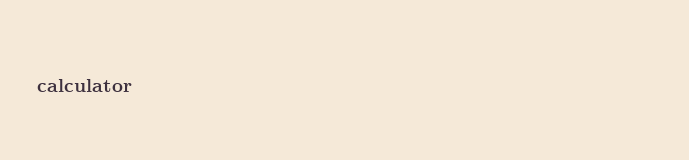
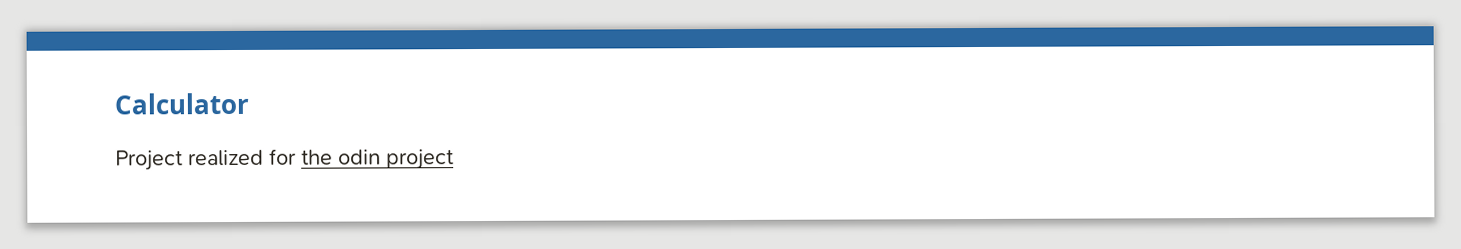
- calculator
+ Calculator
+ Project realized for the odin project

